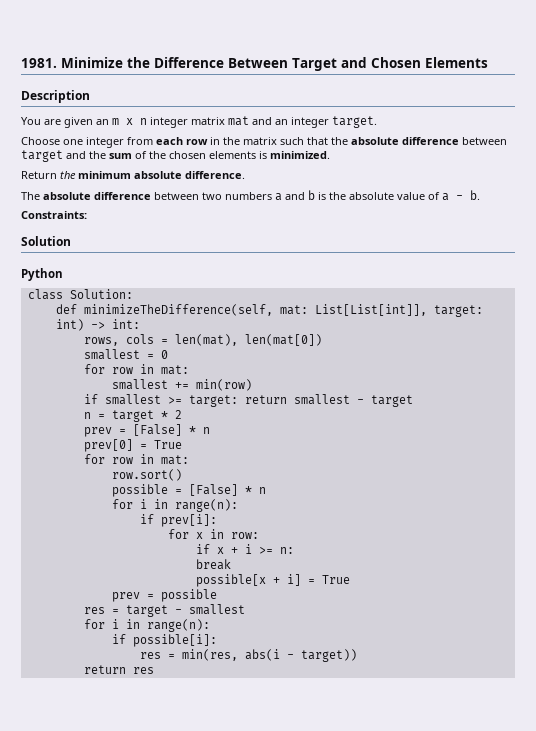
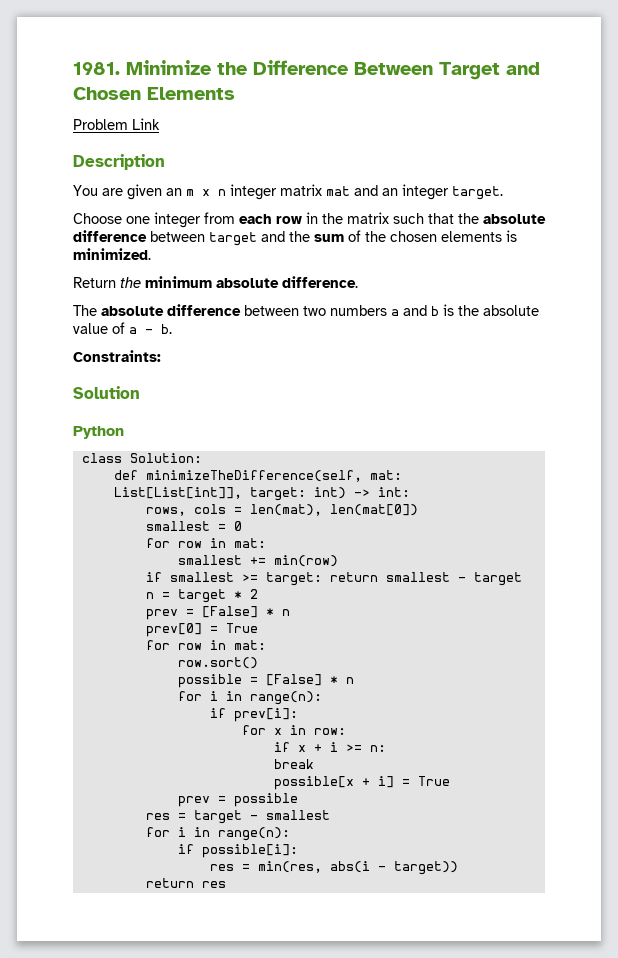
+ Problem Link

